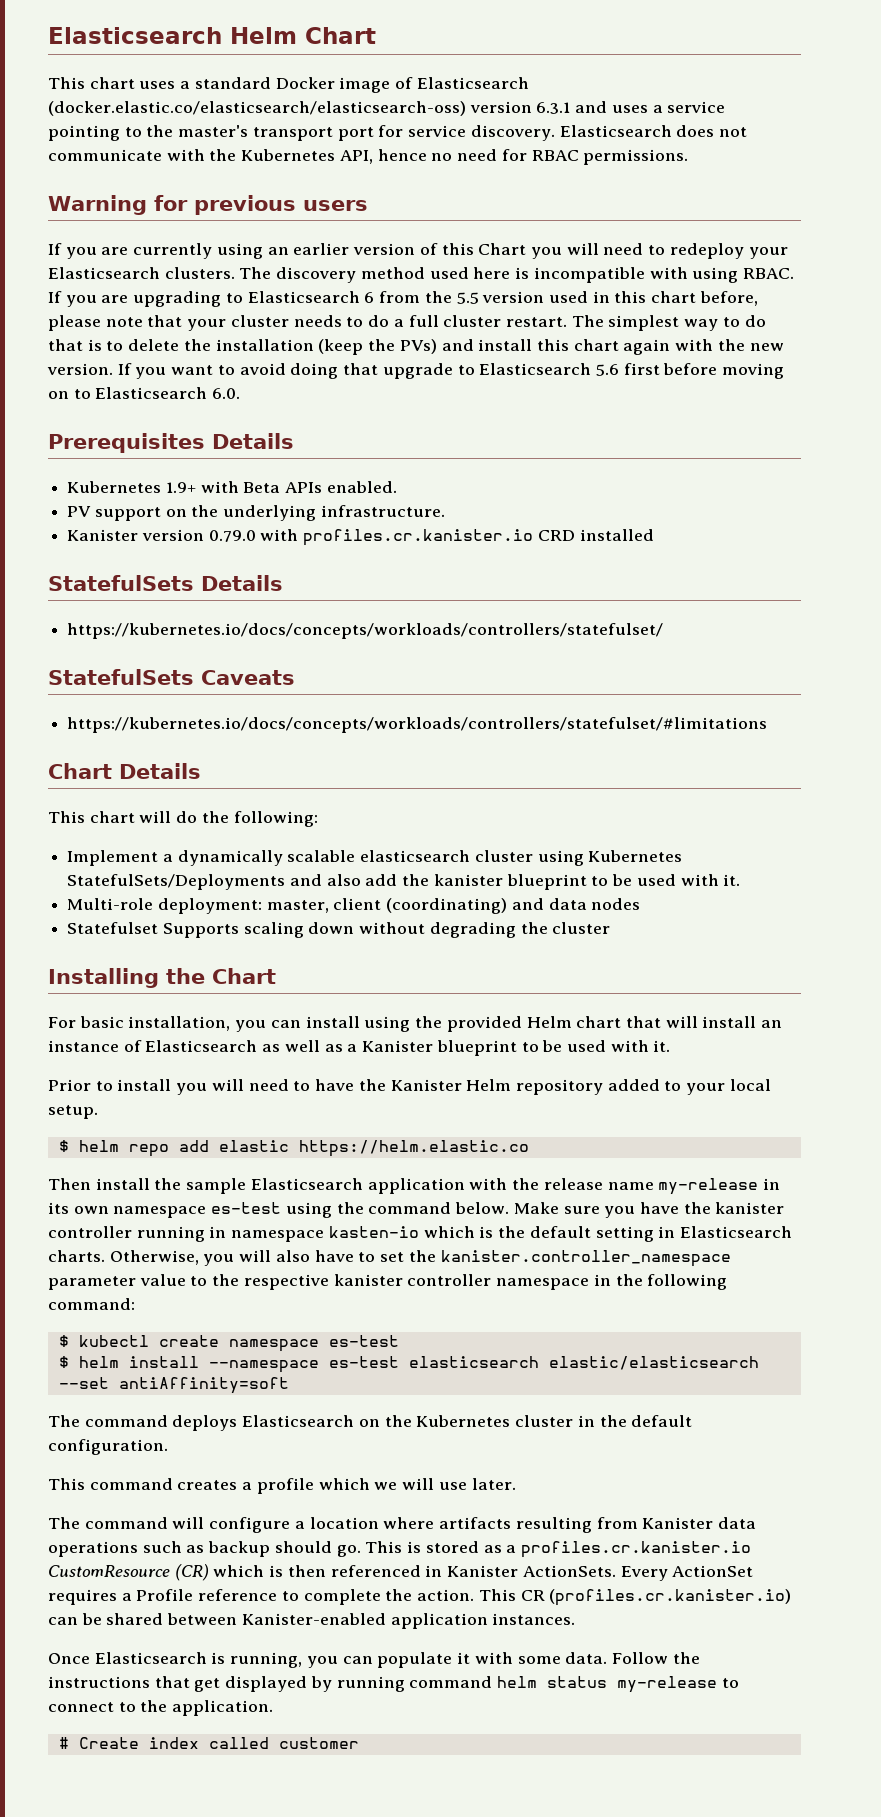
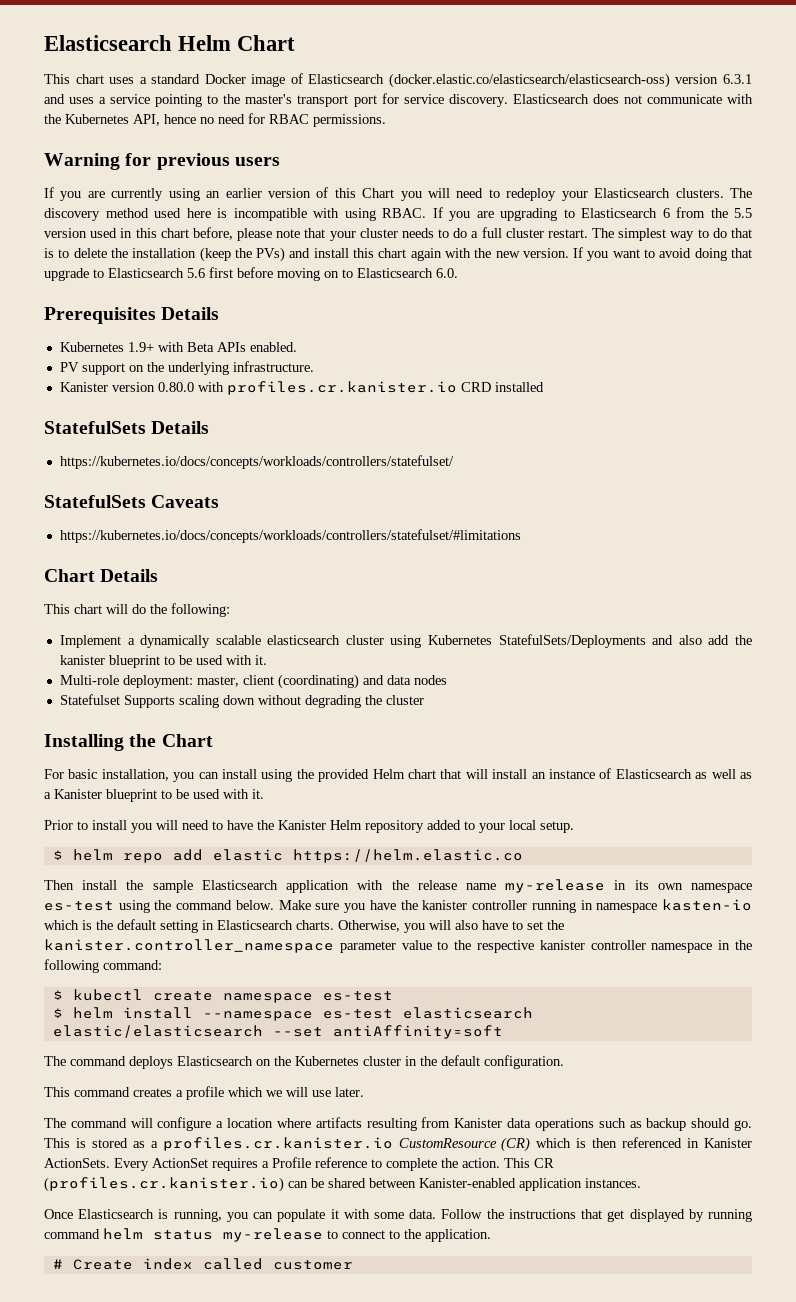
- Kanister version 0.79.0 with profiles.cr.kanister.io CRD installed
+ Kanister version 0.80.0 with profiles.cr.kanister.io CRD installed

